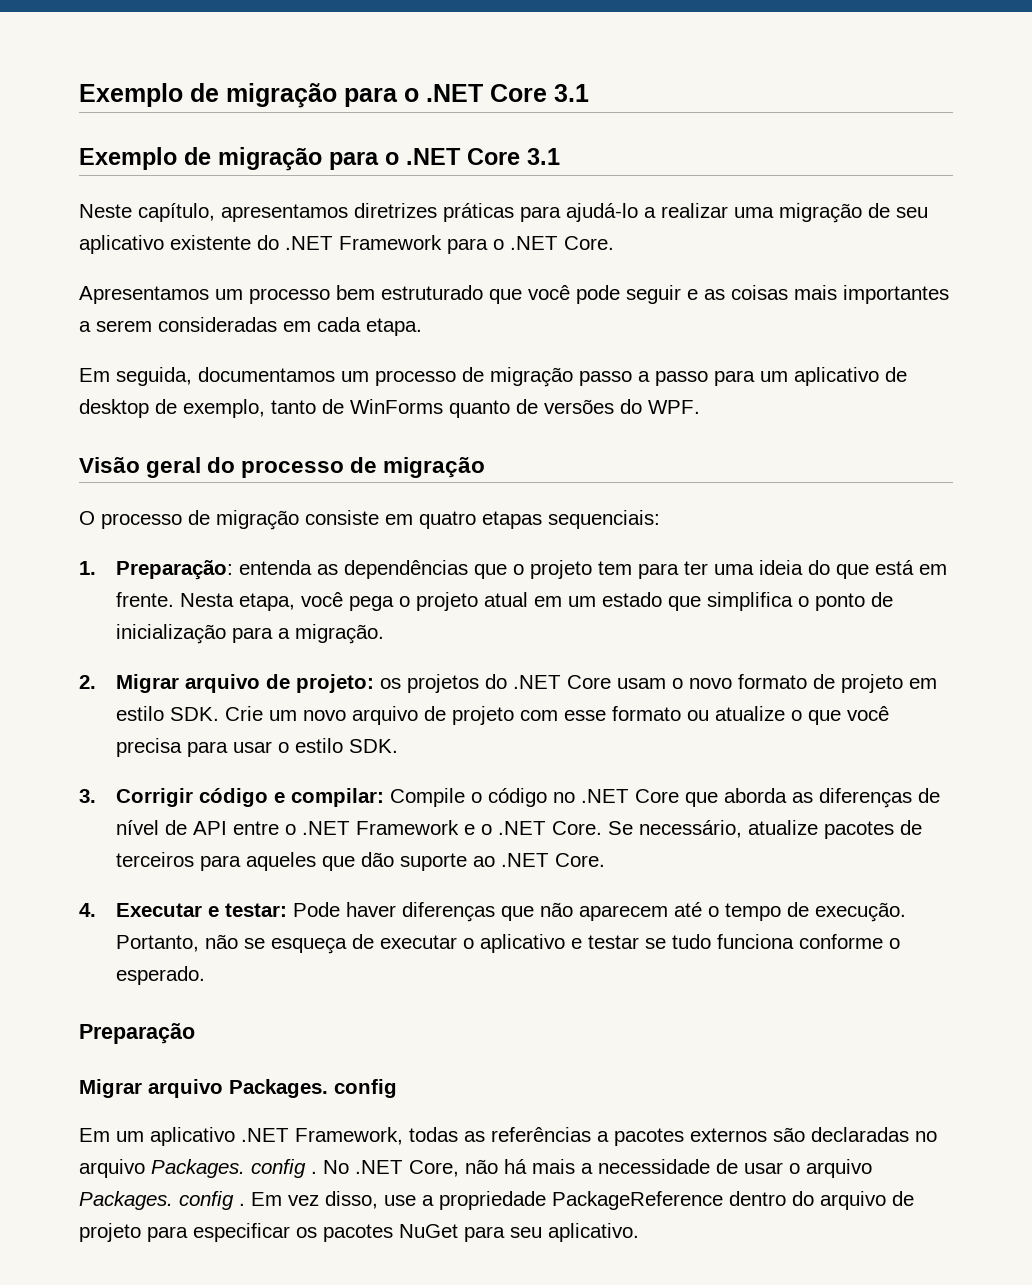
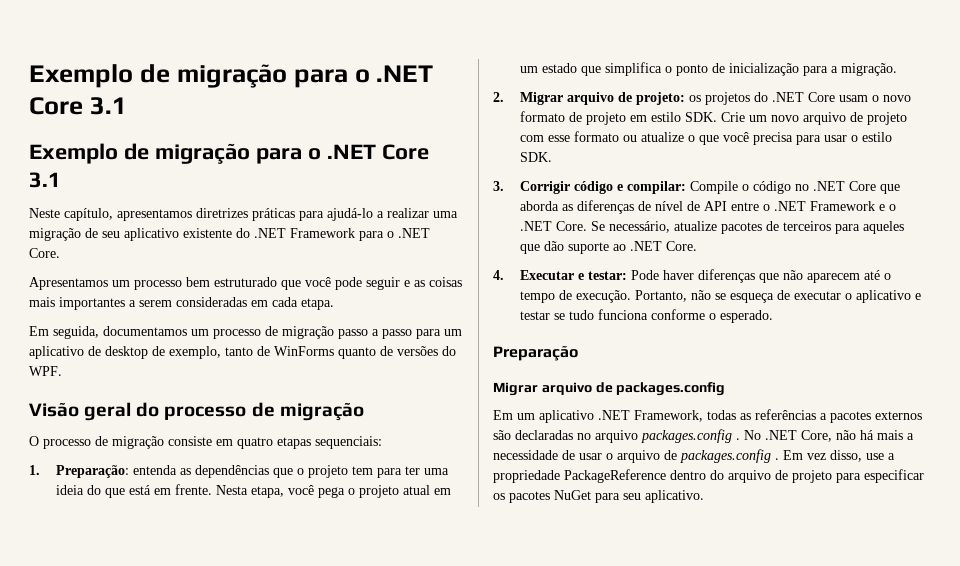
- Migrar arquivo Packages. config
+ Migrar arquivo de packages.config
- Em um aplicativo .NET Framework, todas as referências a pacotes externos são declaradas no arquivo Packages. config .
+ Em um aplicativo .NET Framework, todas as referências a pacotes externos são declaradas no arquivo packages.config .
- No .NET Core, não há mais a necessidade de usar o arquivo Packages. config .
+ No .NET Core, não há mais a necessidade de usar o arquivo de packages.config .

